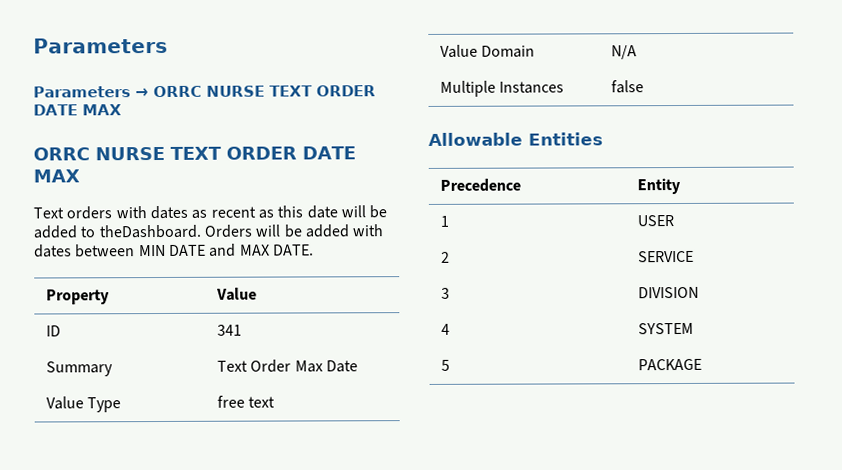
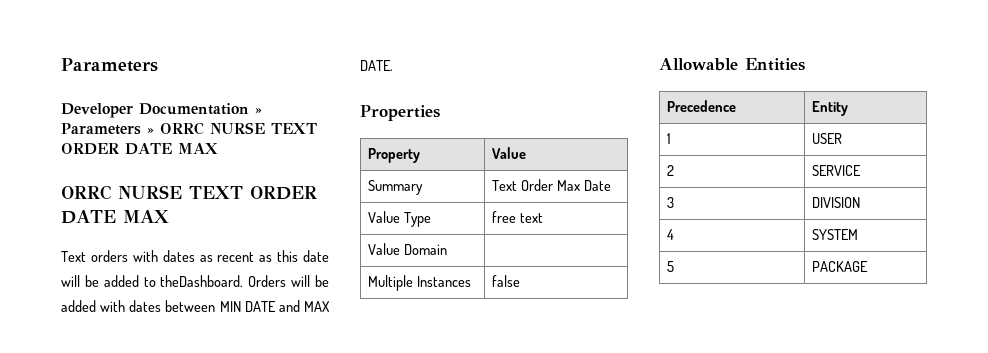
- Parameters → ORRC NURSE TEXT ORDER DATE MAX
+ Developer Documentation » Parameters » ORRC NURSE TEXT ORDER DATE MAX
+ Properties
- ID | 341
- Value Domain | N/A
+ Value Domain |

